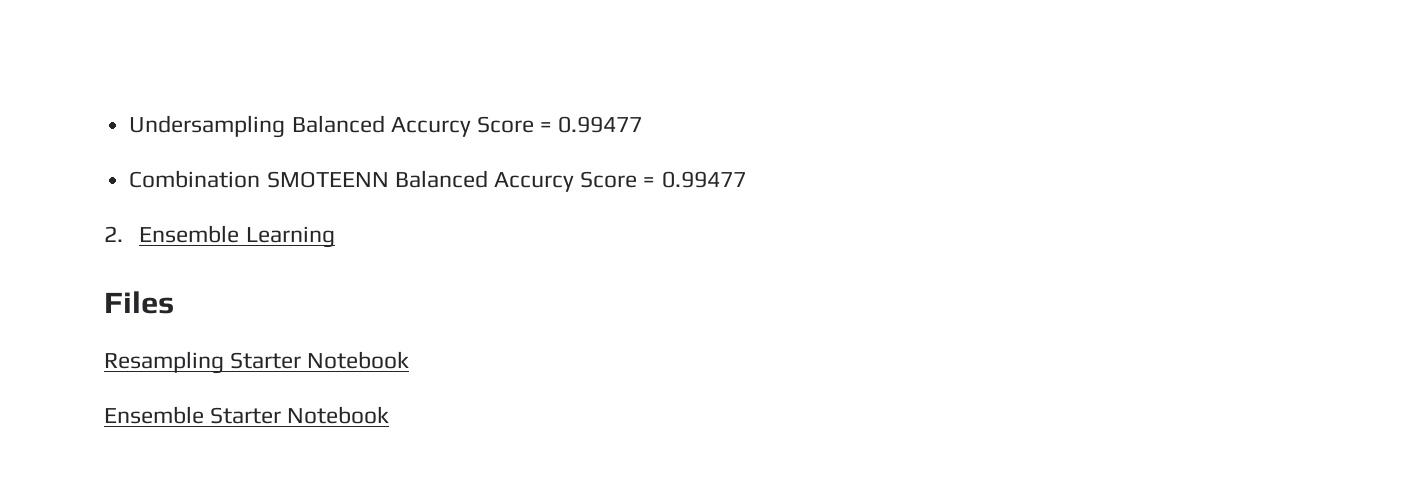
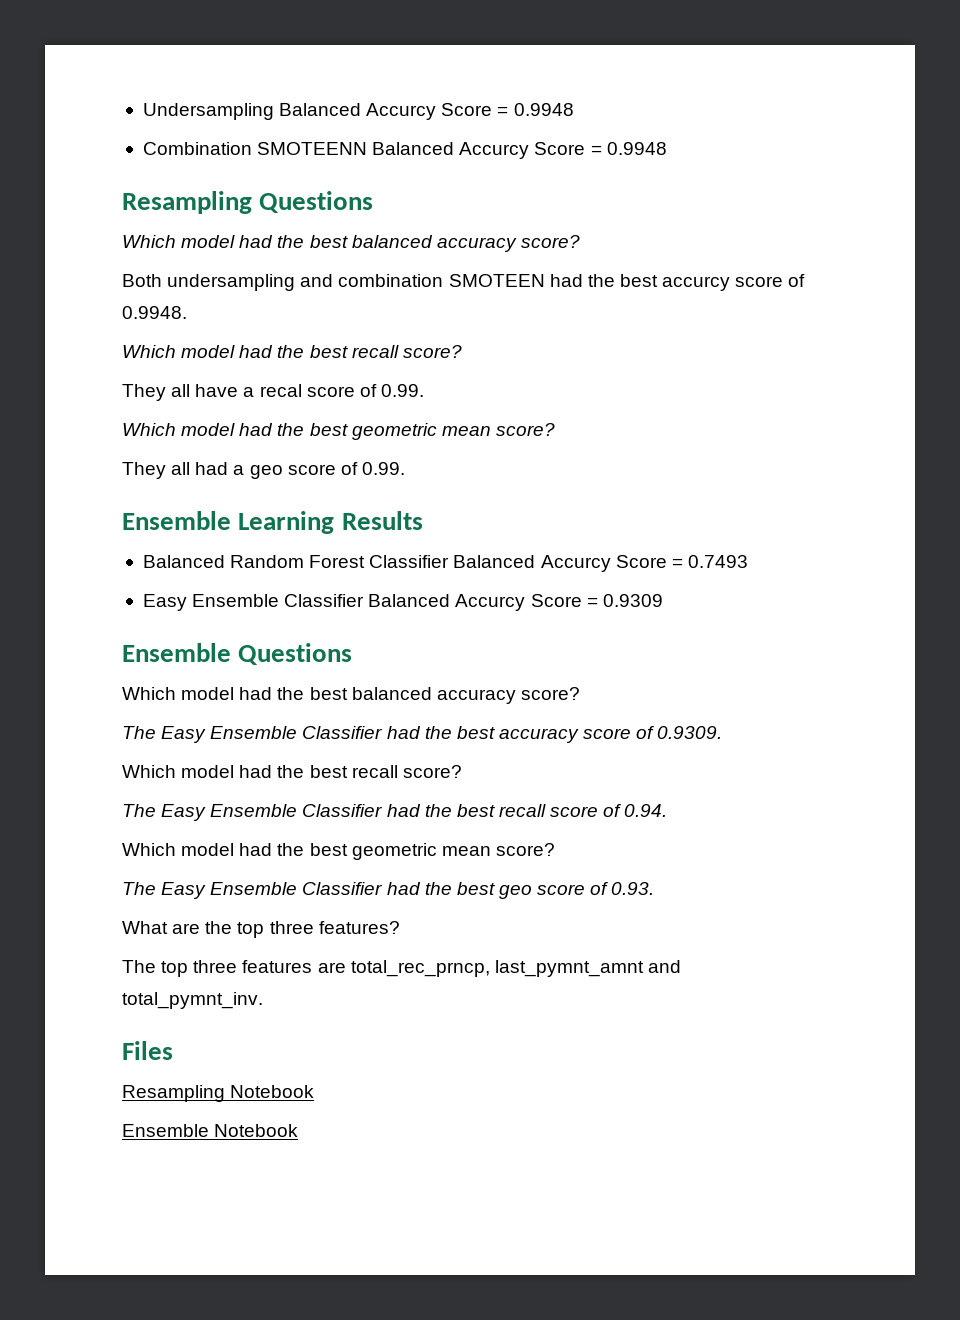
- Undersampling Balanced Accurcy Score = 0.99477
+ Undersampling Balanced Accurcy Score = 0.9948
- Combination SMOTEENN Balanced Accurcy Score = 0.99477
- 2. Ensemble Learning
+ Combination SMOTEENN Balanced Accurcy Score = 0.9948
+ Resampling Questions
+ Which model had the best balanced accuracy score?
+ Both undersampling and combination SMOTEEN had the best accurcy score of 0.9948.
+ Which model had the best recall score?
+ They all have a recal score of 0.99.
+ Which model had the best geometric mean score?
+ They all had a geo score of 0.99.
+ Ensemble Learning Results
+ Balanced Random Forest Classifier Balanced Accurcy Score = 0.7493
+ Easy Ensemble Classifier Balanced Accurcy Score = 0.9309
+ Ensemble Questions
+ Which model had the best balanced accuracy score?
+ The Easy Ensemble Classifier had the best accuracy score of 0.9309.
+ Which model had the best recall score?
+ The Easy Ensemble Classifier had the best recall score of 0.94.
+ Which model had the best geometric mean score?
+ The Easy Ensemble Classifier had the best geo score of 0.93.
+ What are the top three features?
+ The top three features are total_rec_prncp, last_pymnt_amnt and total_pymnt_inv.
- Resampling Starter Notebook
+ Resampling Notebook
- Ensemble Starter Notebook
+ Ensemble Notebook

